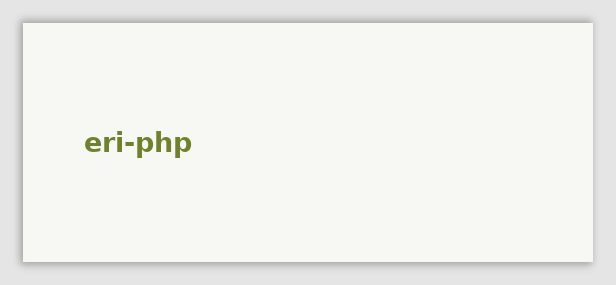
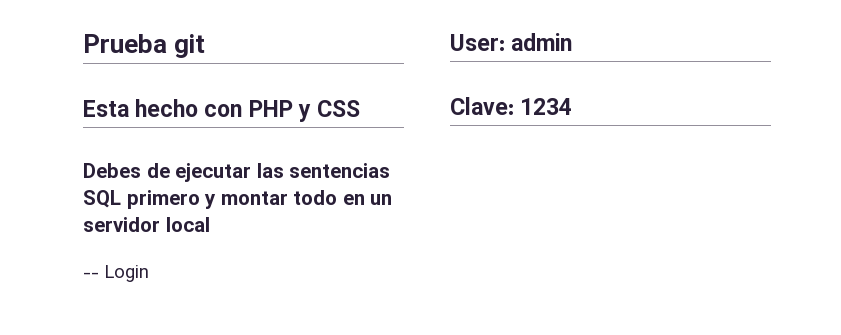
- eri-php
+ Prueba git
+ Esta hecho con PHP y CSS
+ Debes de ejecutar las sentencias SQL primero y montar todo en un servidor local
+ -- Login
+ User: admin
+ Clave: 1234

